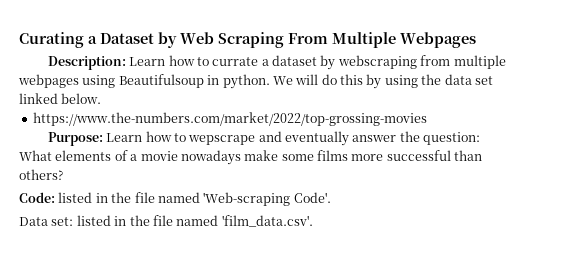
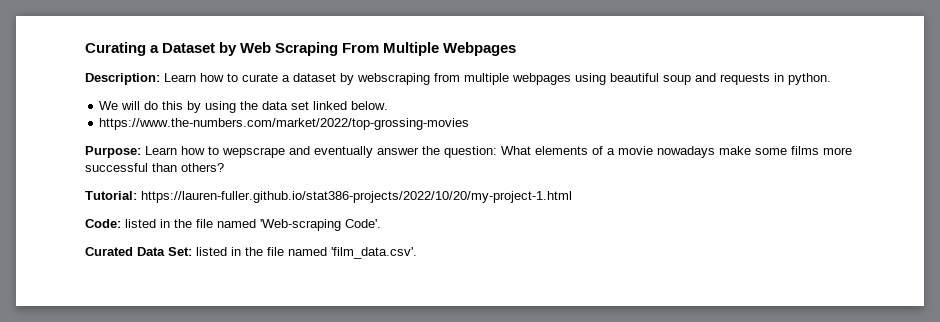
- Description: Learn how to currate a dataset by webscraping from multiple webpages using Beautifulsoup in python. We will do this by using the data set linked below.
+ Description: Learn how to curate a dataset by webscraping from multiple webpages using beautiful soup and requests in python.
+ We will do this by using the data set linked below.
+ Tutorial: https://lauren-fuller.github.io/stat386-projects/2022/10/20/my-project-1.html
- Data set: listed in the file named 'film_data.csv'.
+ Curated Data Set: listed in the file named 'film_data.csv'.

